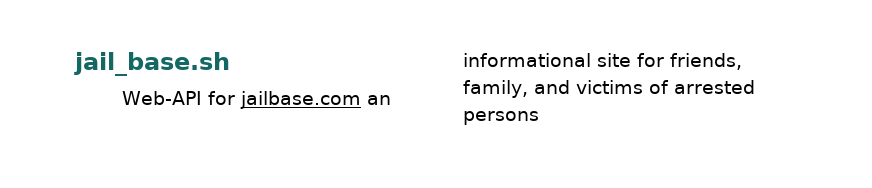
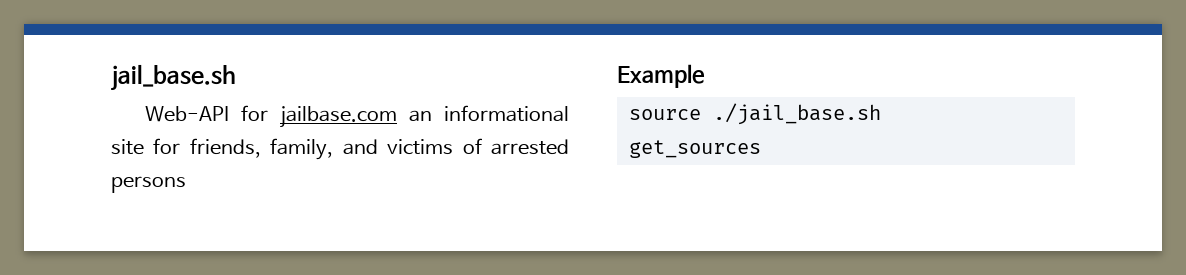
+ Example
+ source ./jail_base.sh
+ get_sources

